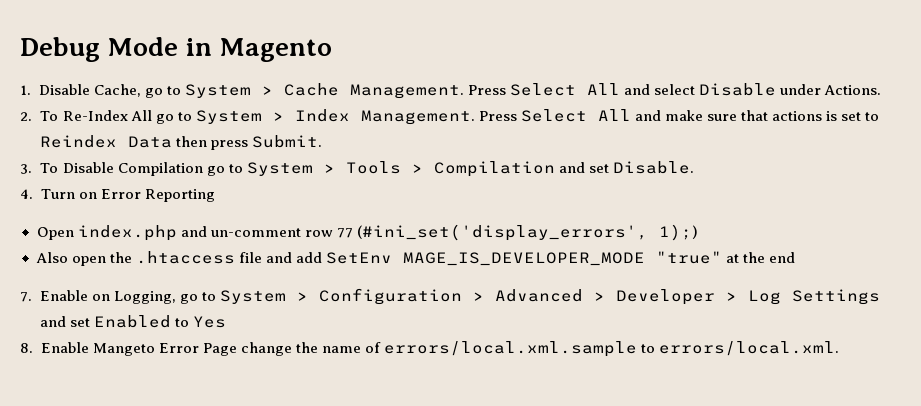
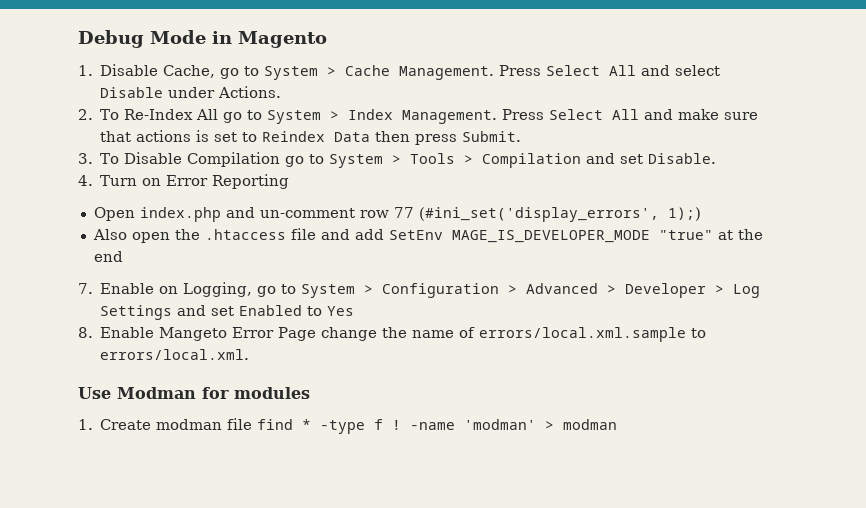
+ Use Modman for modules
+ 1. Create modman file find * -type f ! -name 'modman' > modman

